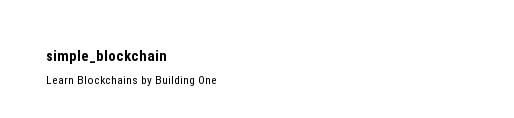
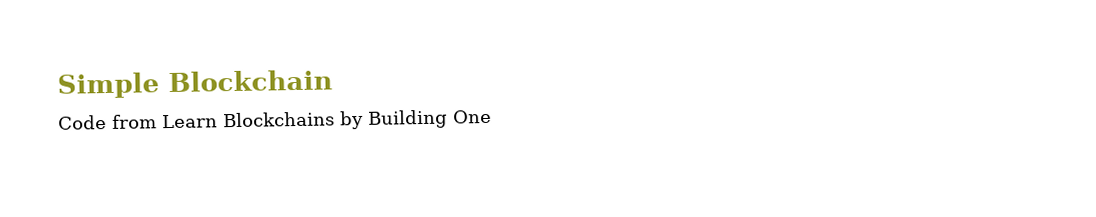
- simple_blockchain
- Learn Blockchains by Building One
+ Simple Blockchain
+ Code from Learn Blockchains by Building One

